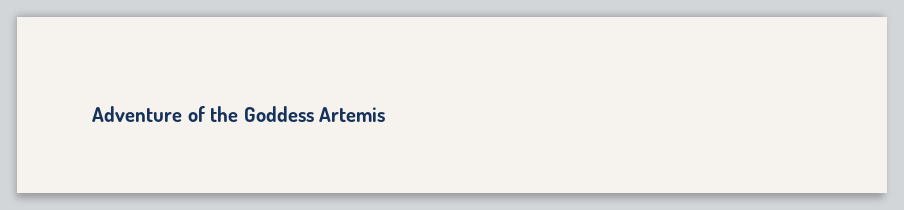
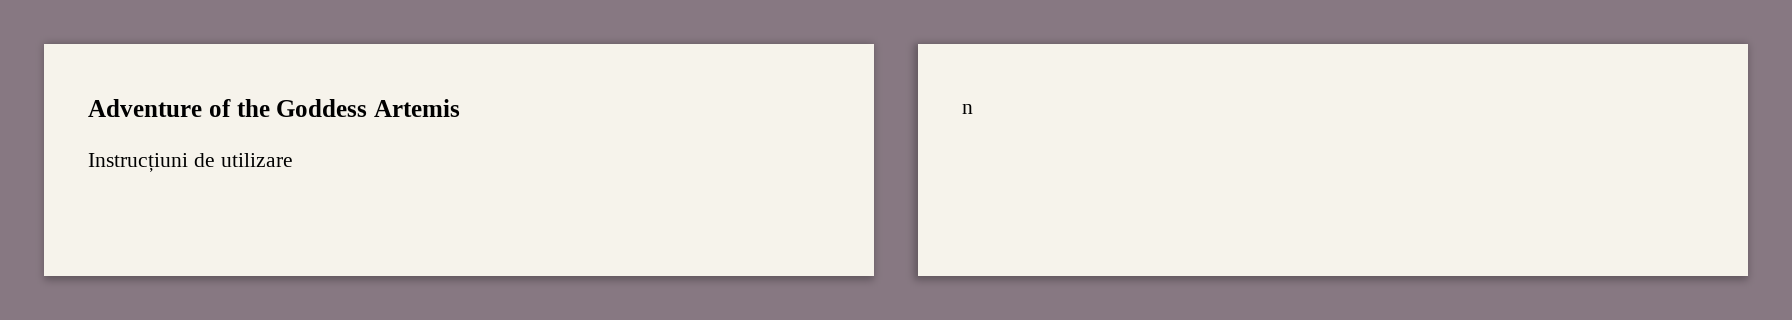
+ Instrucțiuni de utilizare
+ n

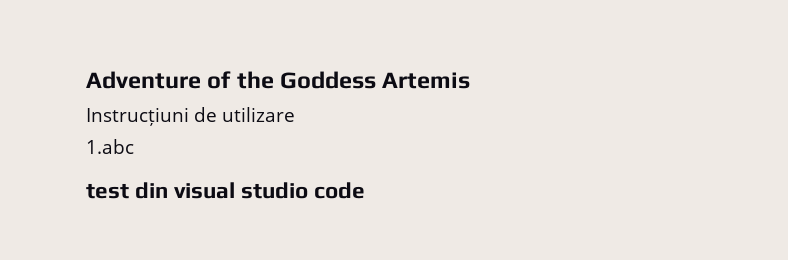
- n
+ 1.abc
+ test din visual studio code

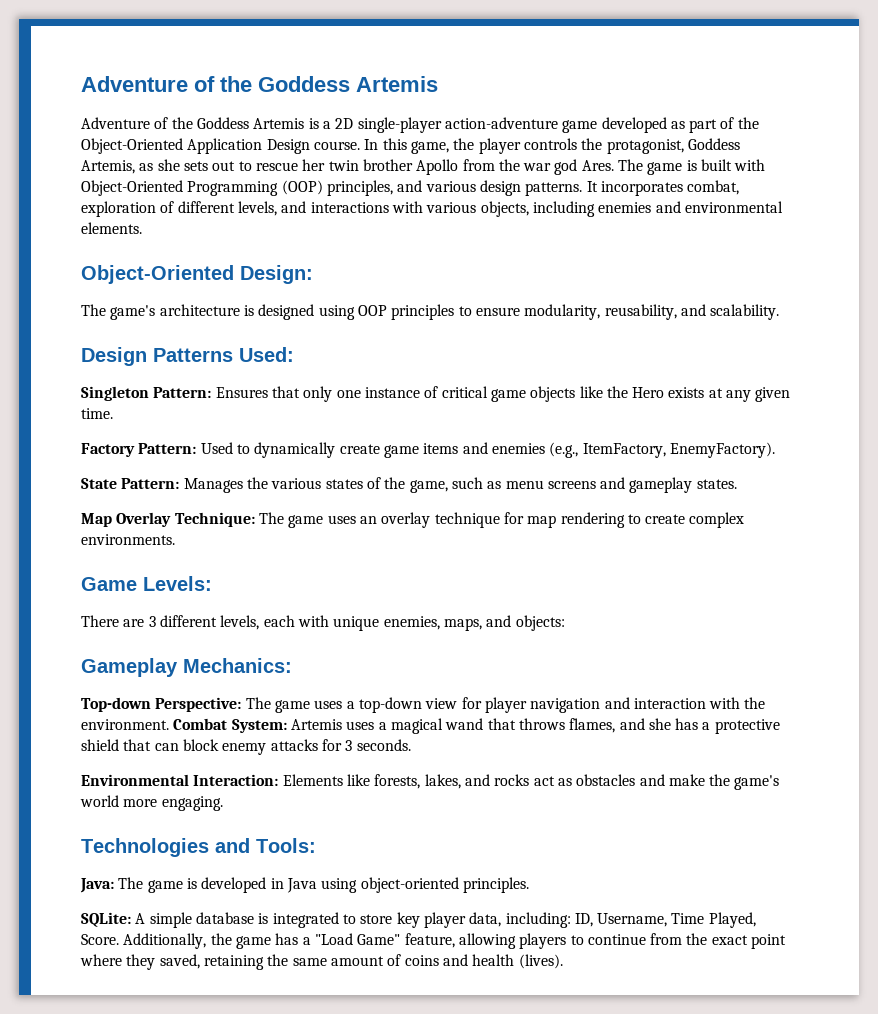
- Instrucțiuni de utilizare
- 1.abc
- test din visual studio code
+ Adventure of the Goddess Artemis is a 2D single-player action-adventure game developed as part of the Object-Oriented Application Design course. In this game, the player controls the protagonist, Goddess Artemis, as she sets out to rescue her twin brother Apollo from the war god Ares. The game is built with Object-Oriented Programming (OOP) principles, and various design patterns. It incorporates combat, exploration of different levels, and interactions with various objects, including enemies and environmental elements.
+ Object-Oriented Design:
+ The game's architecture is designed using OOP principles to ensure modularity, reusability, and scalability.
+ Design Patterns Used:
+ Singleton Pattern: Ensures that only one instance of critical game objects like the Hero exists at any given time.
+ Factory Pattern: Used to dynamically create game items and enemies (e.g., ItemFactory, EnemyFactory).
+ State Pattern: Manages the various states of the game, such as menu screens and gameplay states.
+ Map Overlay Technique: The game uses an overlay technique for map rendering to create complex environments.
+ Game Levels:
+ There are 3 different levels, each with unique enemies, maps, and objects:
+ Gameplay Mechanics:
+ Top-down Perspective: The game uses a top-down view for player navigation and interaction with the environment. Combat System: Artemis uses a magical wand that throws flames, and she has a protective shield that can block enemy attacks for 3 seconds.
+ Environmental Interaction: Elements like forests, lakes, and rocks act as obstacles and make the game's world more engaging.
+ Technologies and Tools:
+ Java: The game is developed in Java using object-oriented principles.
+ SQLite: A simple database is integrated to store key player data, including: ID, Username, Time Played, Score. Additionally, the game has a "Load Game" feature, allowing players to continue from the exact point where they saved, retaining the same amount of coins and health (lives).

